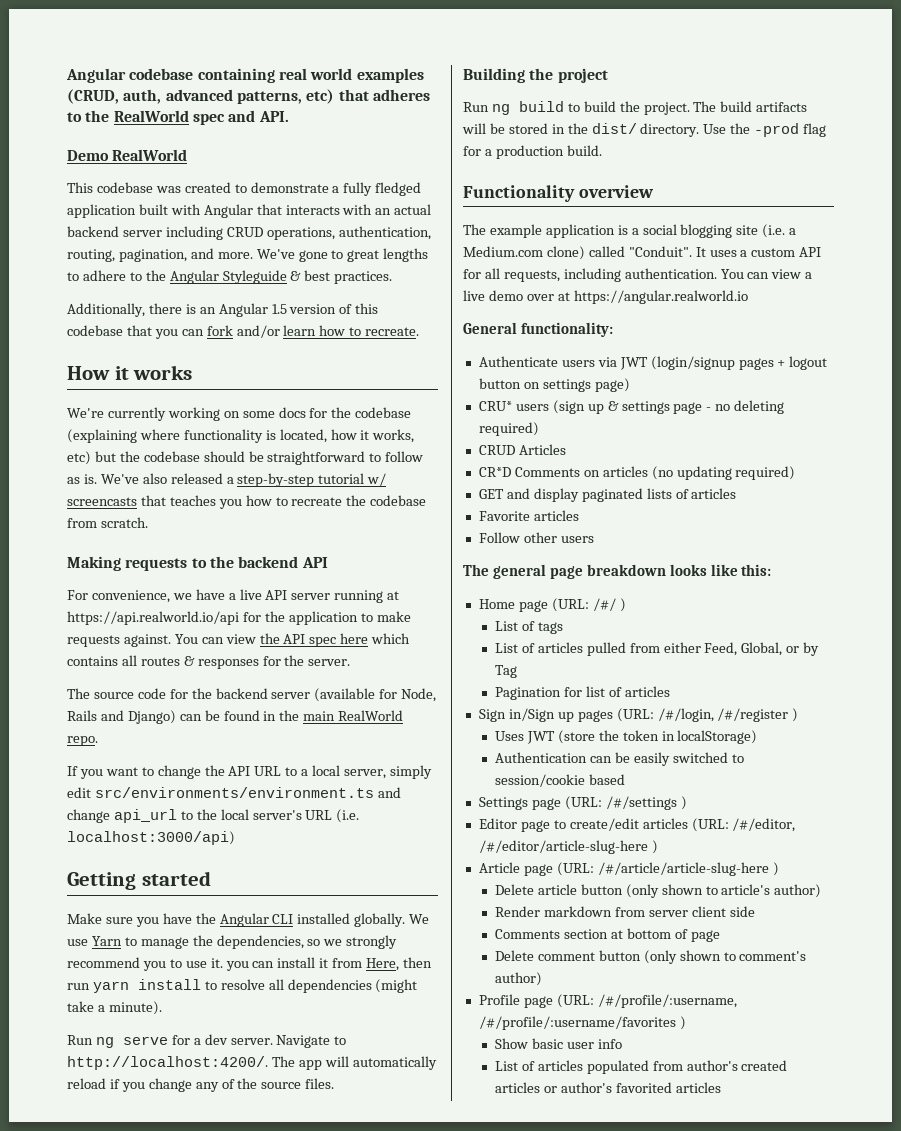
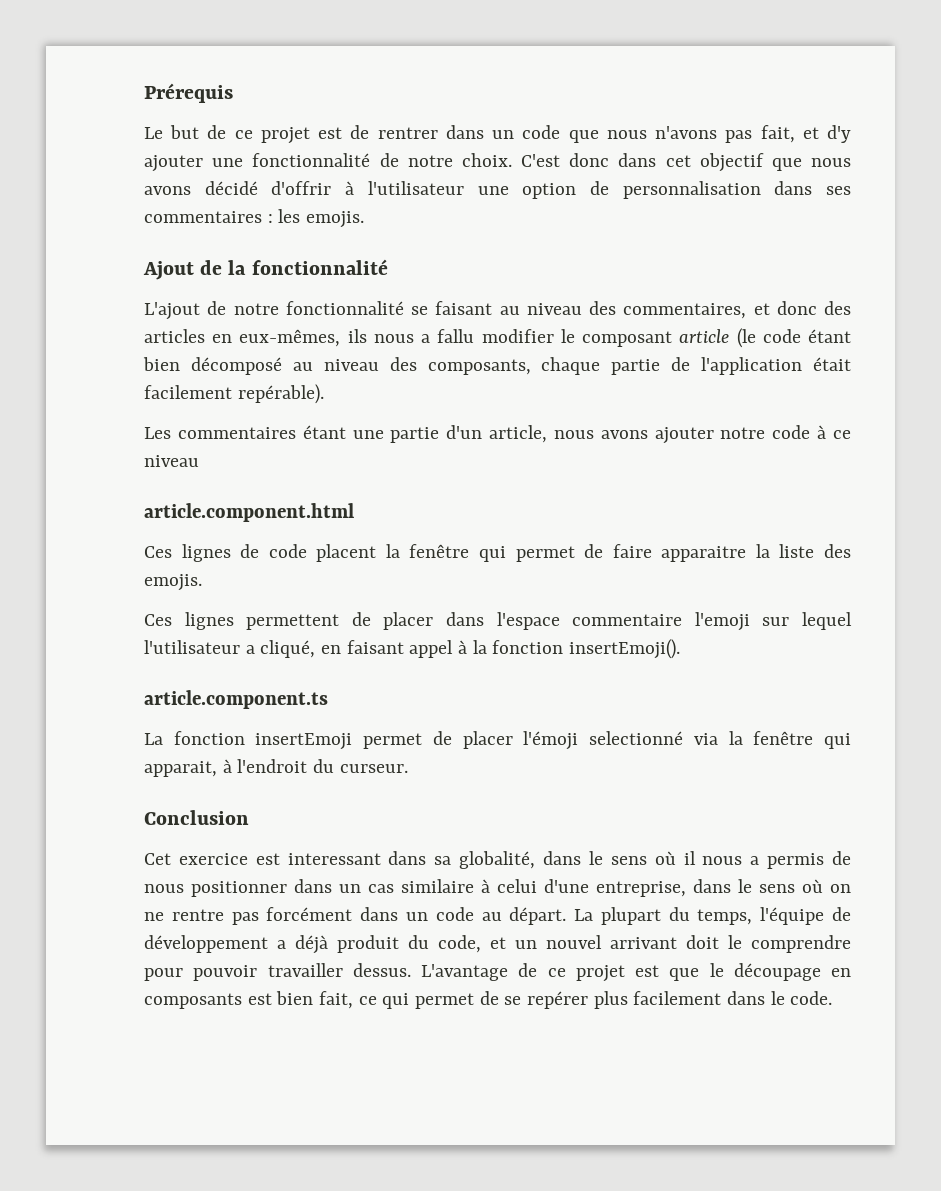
- Angular codebase containing real world examples (CRUD, auth, advanced patterns, etc) that adheres to the RealWorld spec and API.
- Demo RealWorld
- This codebase was created to demonstrate a fully fledged application built with Angular that interacts with an actual backend server including CRUD operations, authentication, routing, pagination, and more. We've gone to great lengths to adhere to the Angular Styleguide & best practices.
- Additionally, there is an Angular 1.5 version of this codebase that you can fork and/or learn how to recreate.
- How it works
- We're currently working on some docs for the codebase (explaining where functionality is located, how it works, etc) but the codebase should be straightforward to follow as is. We've also released a step-by-step tutorial w/ screencasts that teaches you how to recreate the codebase from scratch.
- Making requests to the backend API
- For convenience, we have a live API server running at https://api.realworld.io/api for the application to make requests against. You can view the API spec here which contains all routes & responses for the server.
- The source code for the backend server (available for Node, Rails and Django) can be found in the main RealWorld repo.
- If you want to change the API URL to a local server, simply edit src/environments/environment.ts and change api_url to the local server's URL (i.e. localhost:3000/api)
- Getting started
- Make sure you have the Angular CLI installed globally. We use Yarn to manage the dependencies, so we strongly recommend you to use it. you can install it from Here, then run yarn install to resolve all dependencies (might take a minute).
- Run ng serve for a dev server. Navigate to http://localhost:4200/. The app will automatically reload if you change any of the source files.
- Building the project
- Run ng build to build the project. The build artifacts will be stored in the dist/ directory. Use the -prod flag for a production build.
- Functionality overview
- The example application is a social blogging site (i.e. a Medium.com clone) called "Conduit". It uses a custom API for all requests, including authentication. You can view a live demo over at https://angular.realworld.io
- General functionality:
- Authenticate users via JWT (login/signup pages + logout button on settings page)
- CRU* users (sign up & settings page - no deleting required)
- CRUD Articles
- CR*D Comments on articles (no updating required)
- GET and display paginated lists of articles
- Favorite articles
- Follow other users
- The general page breakdown looks like this:
- Home page (URL: /#/ )
- List of tags
- List of articles pulled from either Feed, Global, or by Tag
- Pagination for list of articles
- Sign in/Sign up pages (URL: /#/login, /#/register )
- Uses JWT (store the token in localStorage)
- Authentication can be easily switched to session/cookie based
- Settings page (URL: /#/settings )
- Editor page to create/edit articles (URL: /#/editor, /#/editor/article-slug-here )
- Article page (URL: /#/article/article-slug-here )
- Delete article button (only shown to article's author)
- Render markdown from server client side
- Comments section at bottom of page
- Delete comment button (only shown to comment's author)
- Profile page (URL: /#/profile/:username, /#/profile/:username/favorites )
- Show basic user info
- List of articles populated from author's created articles or author's favorited articles
+ Prérequis
+ Le but de ce projet est de rentrer dans un code que nous n'avons pas fait, et d'y ajouter une fonctionnalité de notre choix. C'est donc dans cet objectif que nous avons décidé d'offrir à l'utilisateur une option de personnalisation dans ses commentaires : les emojis.
+ Ajout de la fonctionnalité
+ L'ajout de notre fonctionnalité se faisant au niveau des commentaires, et donc des articles en eux-mêmes, ils nous a fallu modifier le composant article (le code étant bien décomposé au niveau des composants, chaque partie de l'application était facilement repérable).
+ Les commentaires étant une partie d'un article, nous avons ajouter notre code à ce niveau
+ article.component.html
+ Ces lignes de code placent la fenêtre qui permet de faire apparaitre la liste des emojis.
+ Ces lignes permettent de placer dans l'espace commentaire l'emoji sur lequel l'utilisateur a cliqué, en faisant appel à la fonction insertEmoji().
+ article.component.ts
+ La fonction insertEmoji permet de placer l'émoji selectionné via la fenêtre qui apparait, à l'endroit du curseur.
+ Conclusion
+ Cet exercice est interessant dans sa globalité, dans le sens où il nous a permis de nous positionner dans un cas similaire à celui d'une entreprise, dans le sens où on ne rentre pas forcément dans un code au départ. La plupart du temps, l'équipe de développement a déjà produit du code, et un nouvel arrivant doit le comprendre pour pouvoir travailler dessus. L'avantage de ce projet est que le découpage en composants est bien fait, ce qui permet de se repérer plus facilement dans le code.

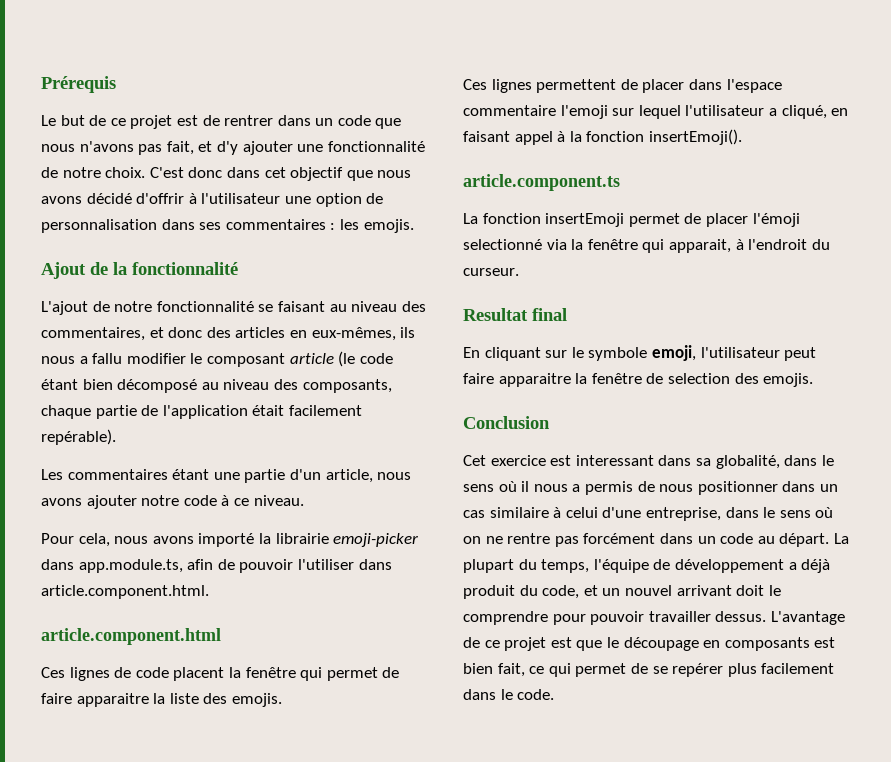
- Les commentaires étant une partie d'un article, nous avons ajouter notre code à ce niveau
+ Les commentaires étant une partie d'un article, nous avons ajouter notre code à ce niveau.
+ Pour cela, nous avons importé la librairie emoji-picker dans app.module.ts, afin de pouvoir l'utiliser dans article.component.html.
+ Resultat final
+ En cliquant sur le symbole emoji, l'utilisateur peut faire apparaitre la fenêtre de selection des emojis.

